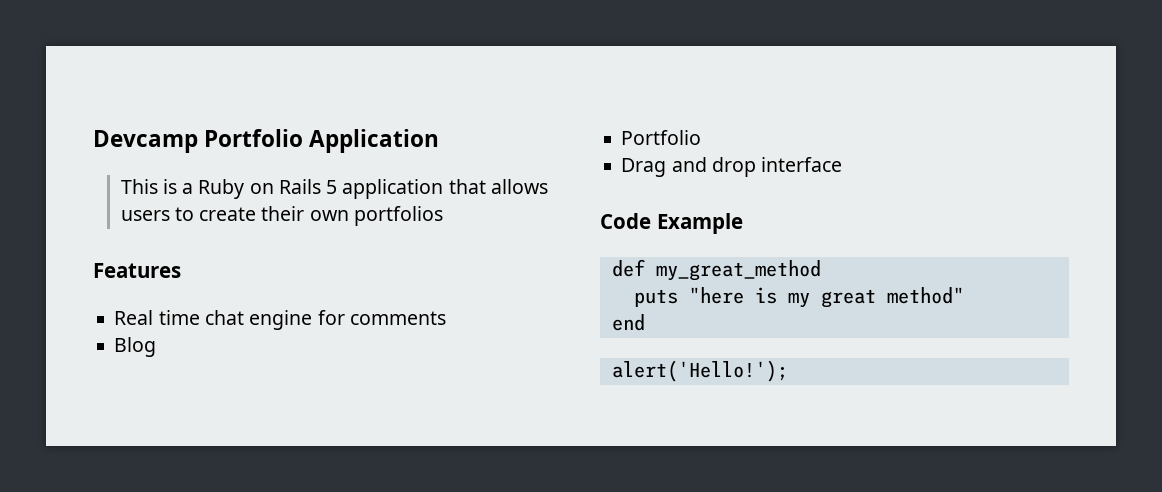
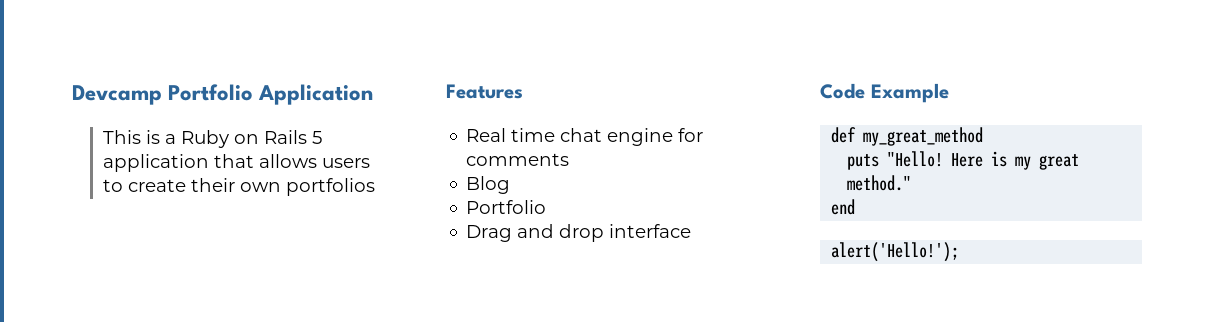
- puts "here is my great method"
+ puts "Hello! Here is my great method."

